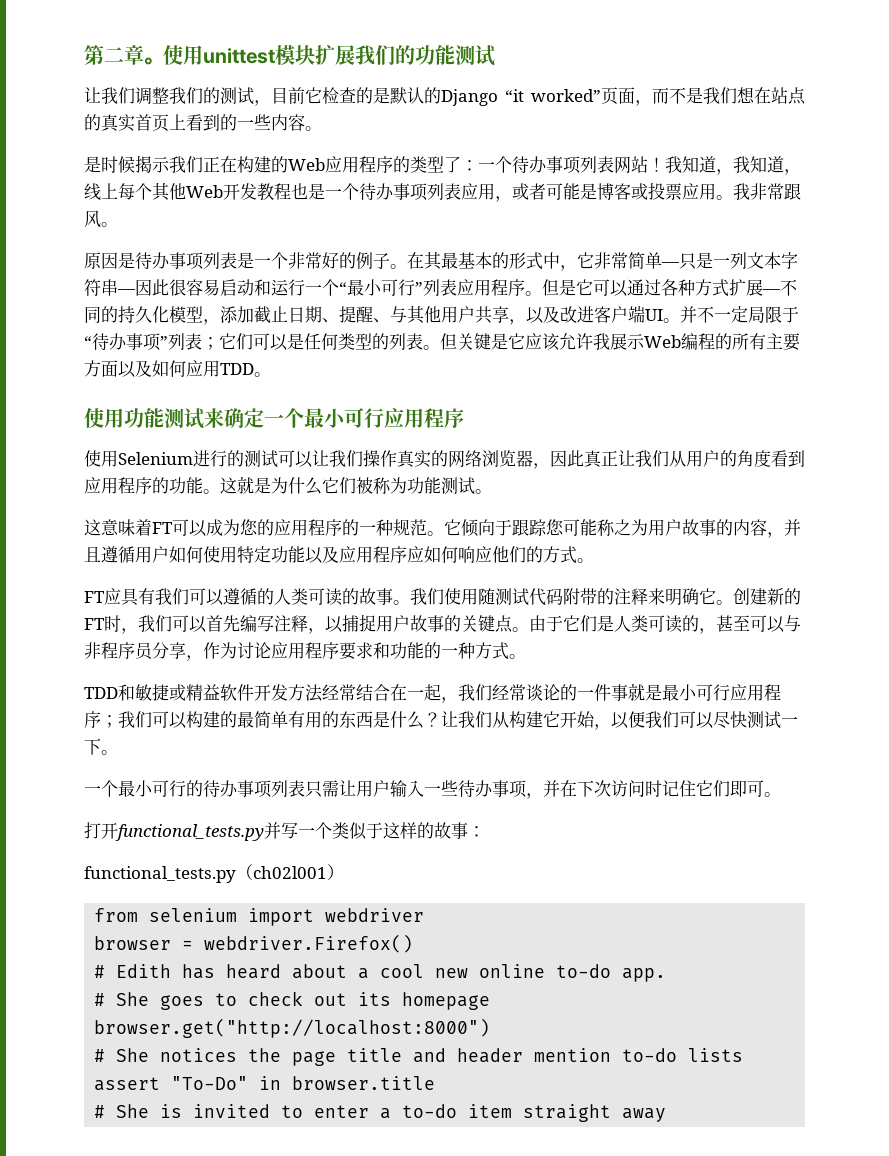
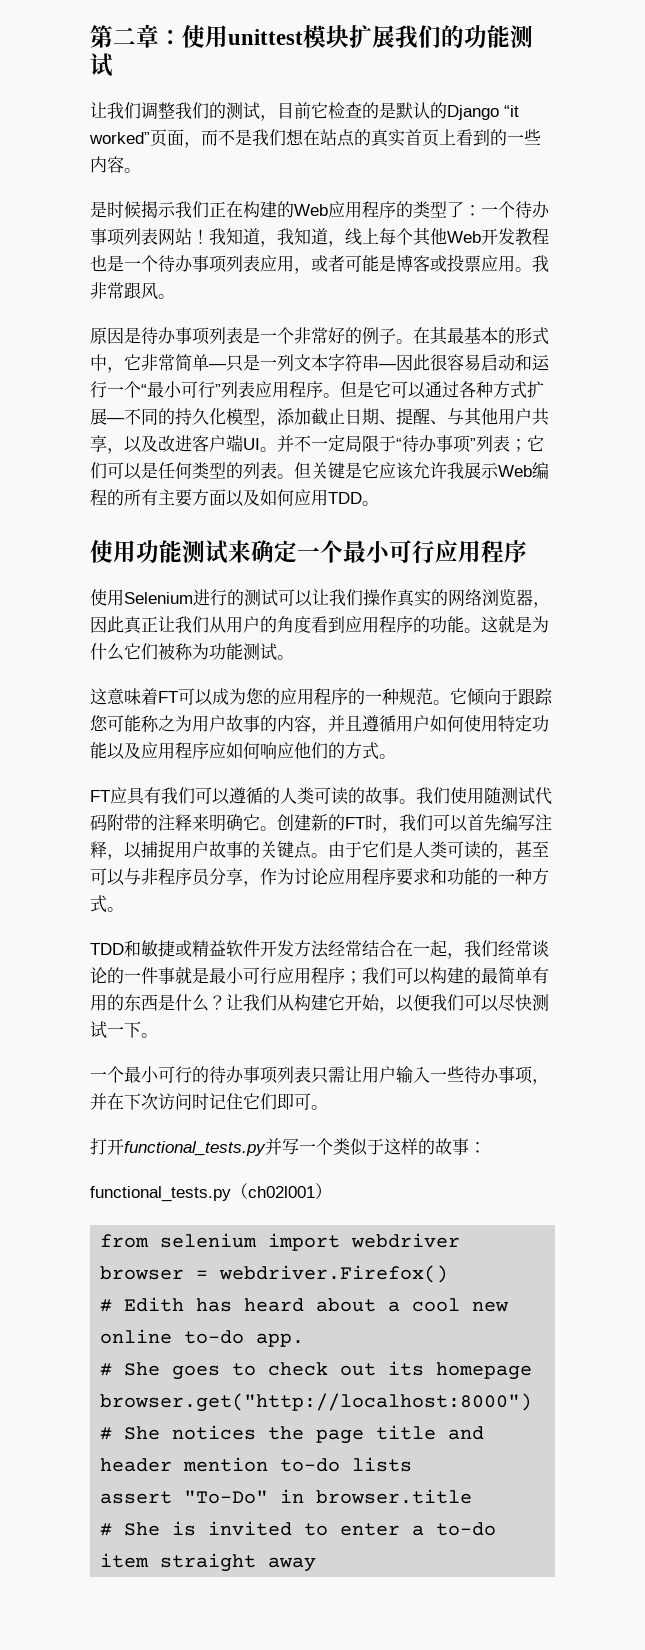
- 第二章。使用unittest模块扩展我们的功能测试
+ 第二章：使用unittest模块扩展我们的功能测试

